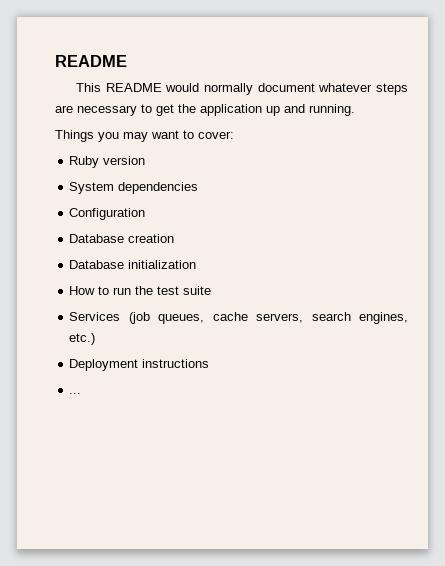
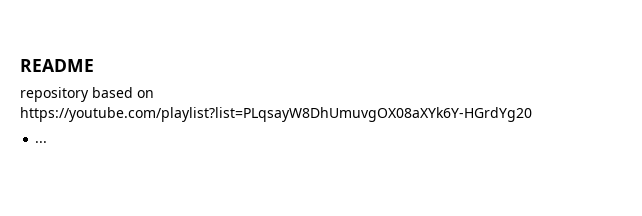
- This README would normally document whatever steps are necessary to get the application up and running.
- Things you may want to cover:
- Ruby version
- System dependencies
- Configuration
- Database creation
- Database initialization
- How to run the test suite
- Services (job queues, cache servers, search engines, etc.)
- Deployment instructions
+ repository based on https://youtube.com/playlist?list=PLqsayW8DhUmuvgOX08aXYk6Y-HGrdYg20

